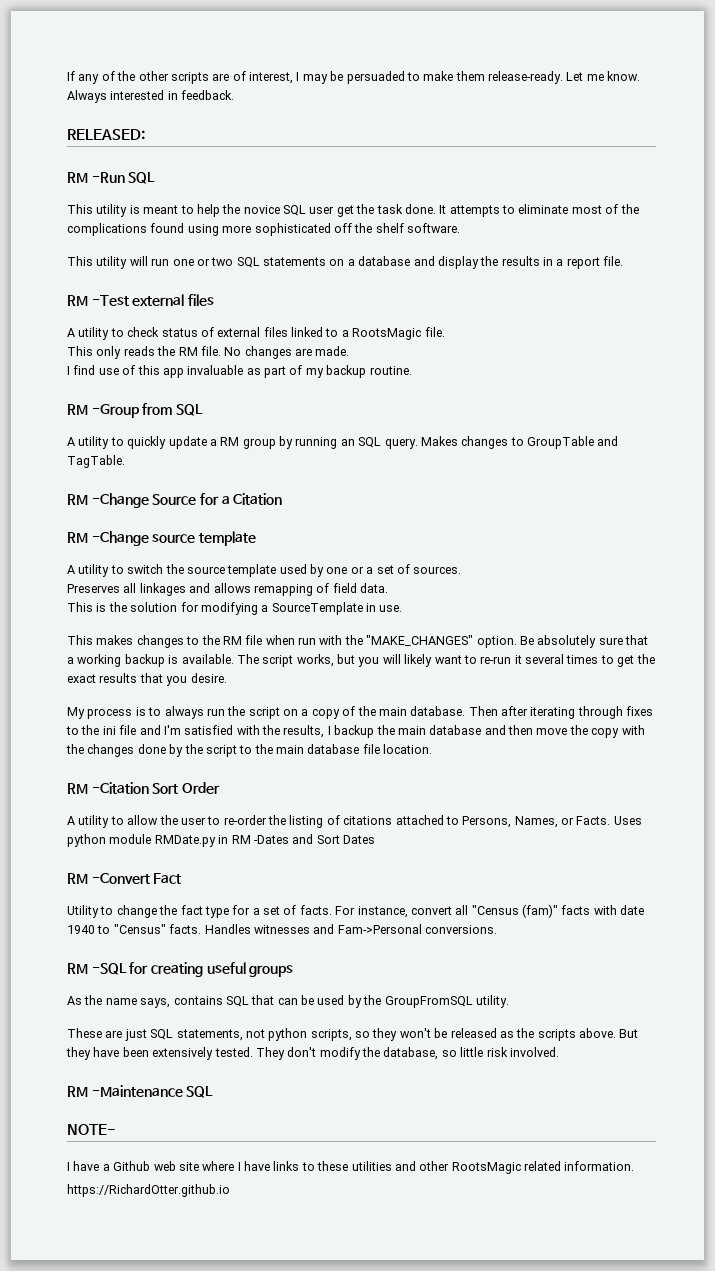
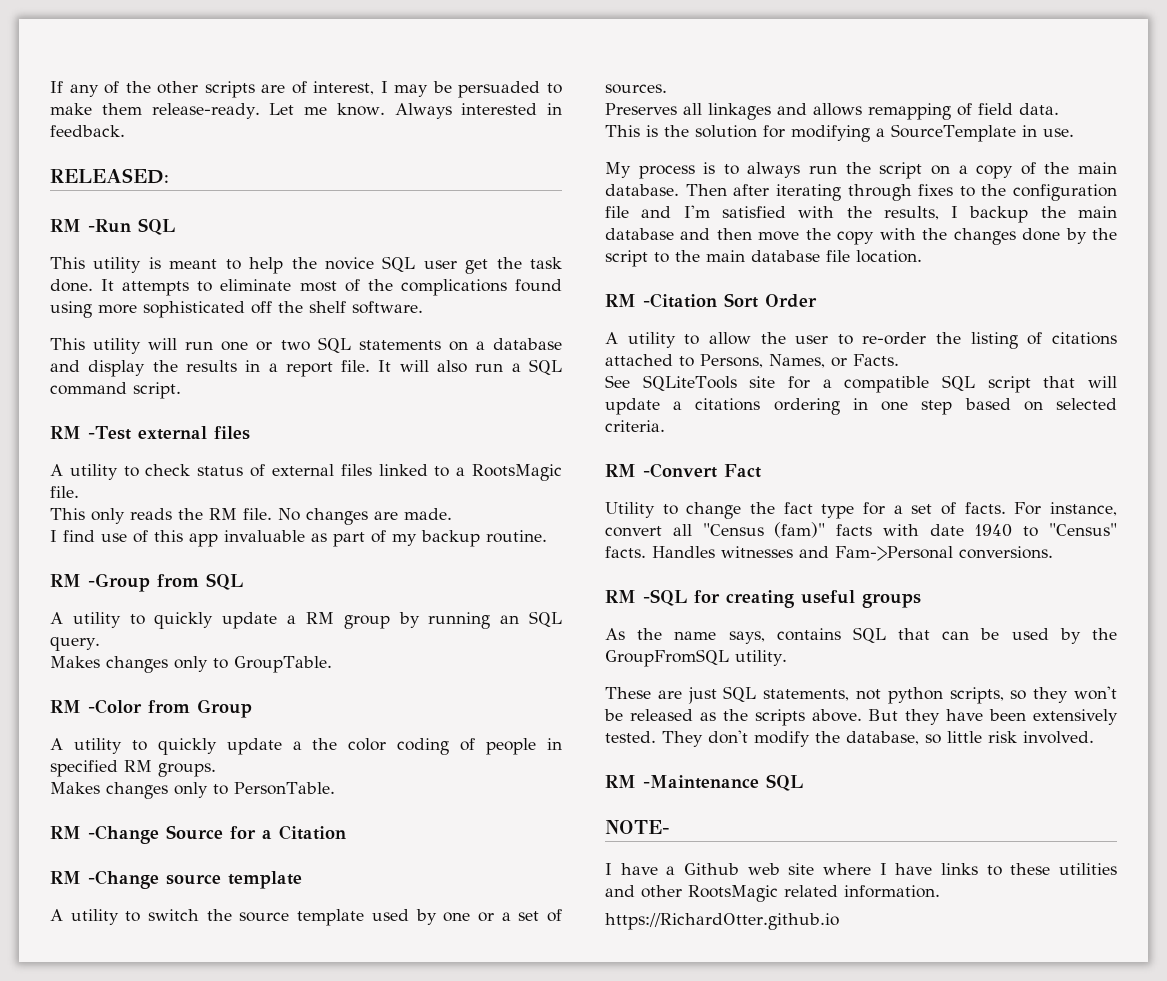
+ It will also run a SQL command script.
- A utility to quickly update a RM group by running an SQL query. Makes changes to GroupTable and TagTable.
+ A utility to quickly update a RM group by running an SQL query.
+ Makes changes only to GroupTable.
+ RM -Color from Group
+ A utility to quickly update a the color coding of people in specified RM groups.
+ Makes changes only to PersonTable.
- This makes changes to the RM file when run with the "MAKE_CHANGES" option. Be absolutely sure that a working backup is available. The script works, but you will likely want to re-run it several times to get the exact results that you desire.
- Then after iterating through fixes to the ini file and I'm satisfied with the results, I backup the main database and then move the copy with the changes done by the script to the main database file location.
+ Then after iterating through fixes to the configuration file and I'm satisfied with the results, I backup the main database and then move the copy with the changes done by the script to the main database file location.
- A utility to allow the user to re-order the listing of citations attached to Persons, Names, or Facts. Uses python module RMDate.py in RM -Dates and Sort Dates
+ A utility to allow the user to re-order the listing of citations attached to Persons, Names, or Facts.
+ See SQLiteTools site for a compatible SQL script that will update a citations ordering in one step based on selected criteria.

